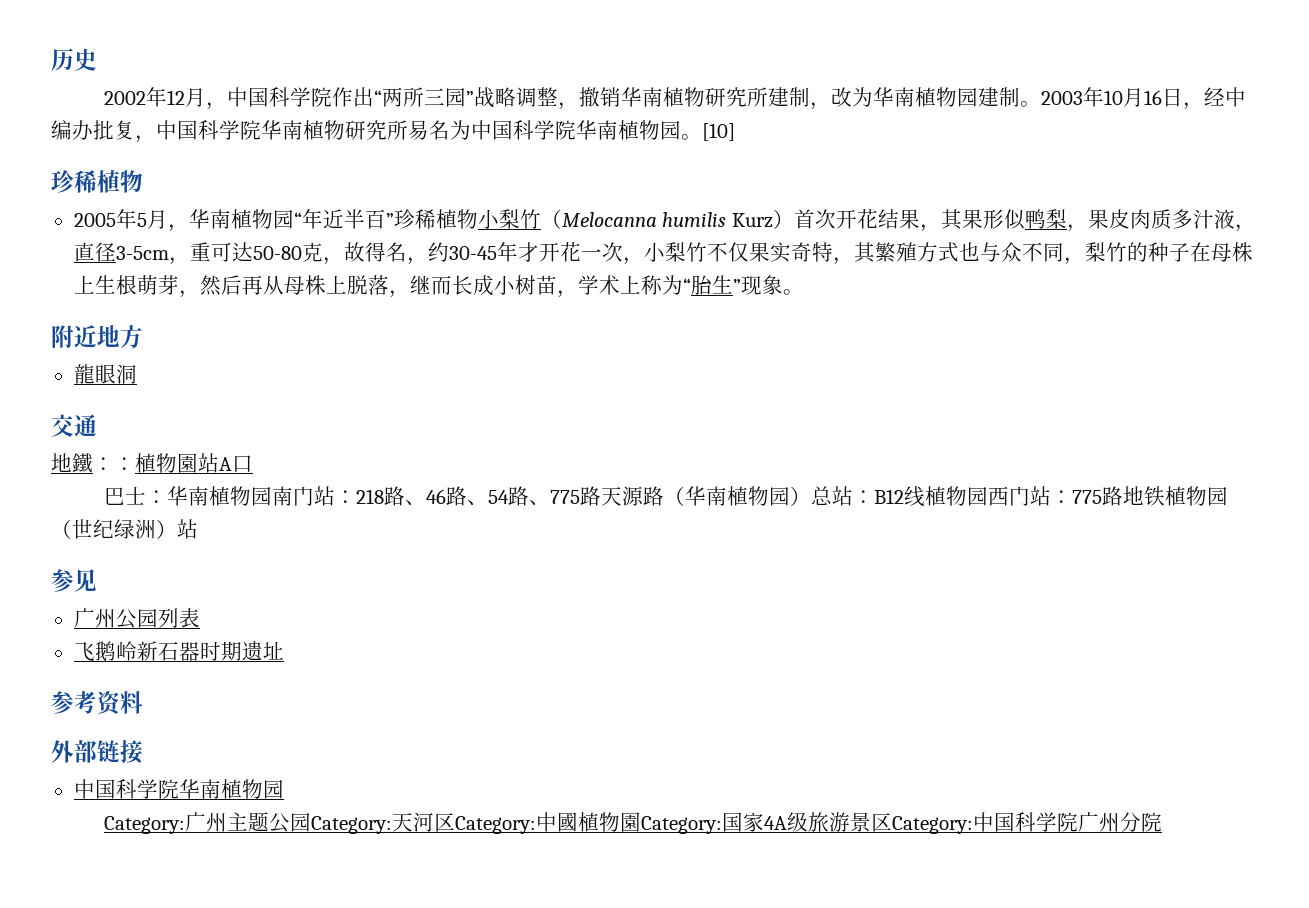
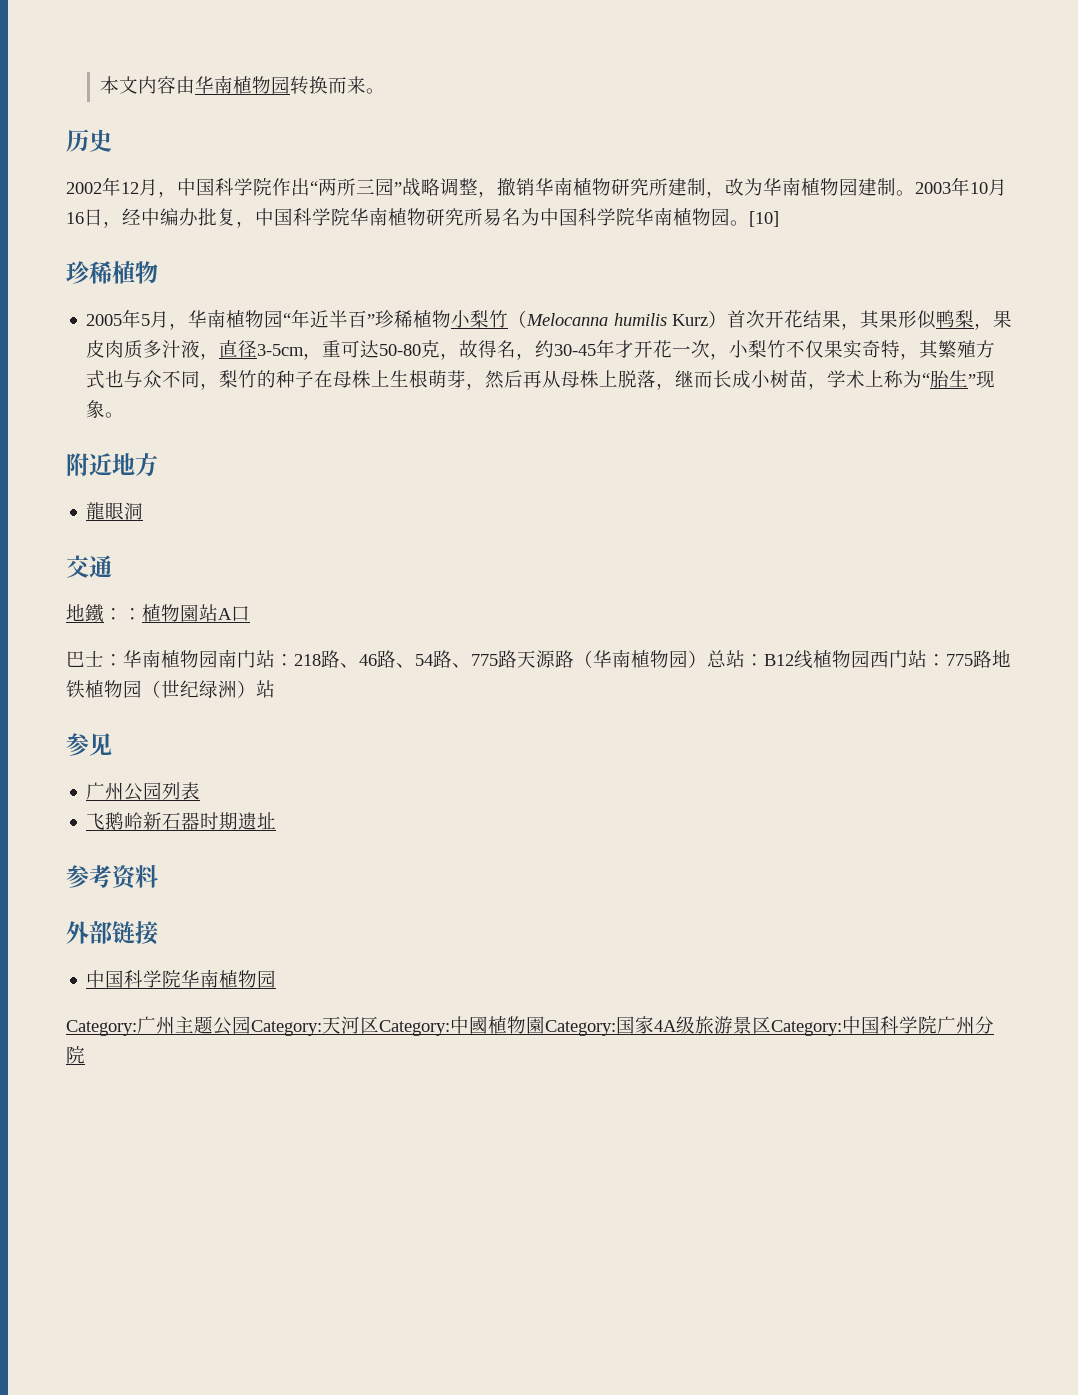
+ 本文内容由华南植物园转换而来。

